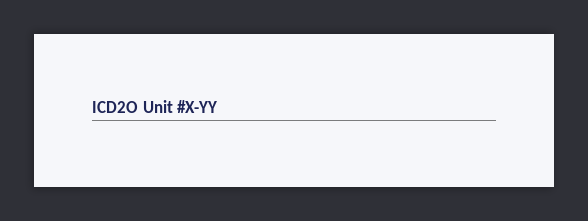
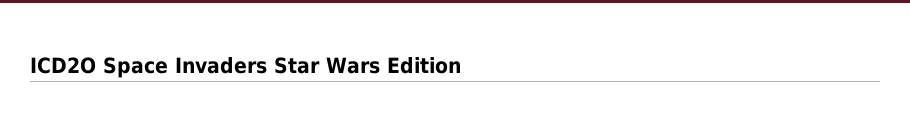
- ICD2O Unit #X-YY
+ ICD2O Space Invaders Star Wars Edition

